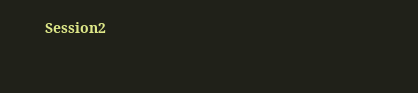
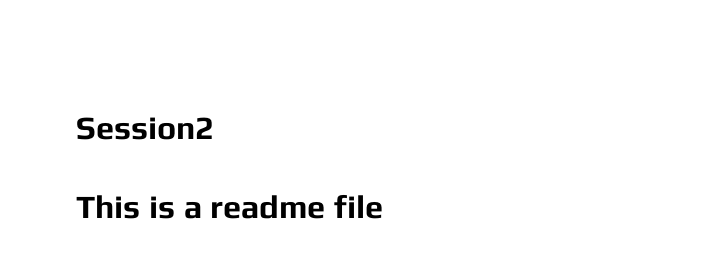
+ This is a readme file

